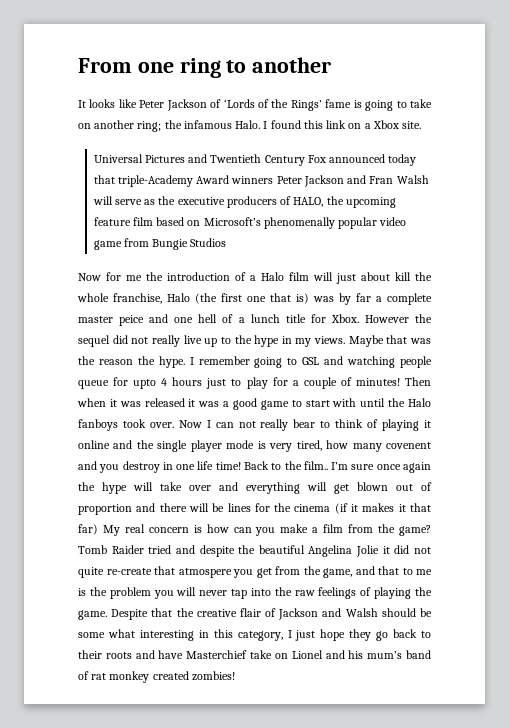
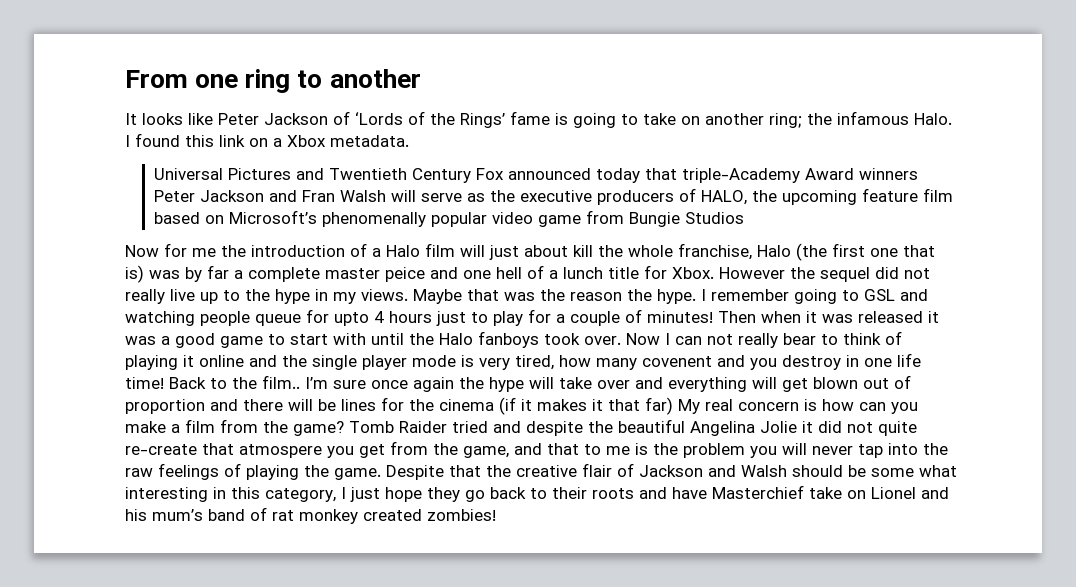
- I found this link on a Xbox site.
+ I found this link on a Xbox metadata.

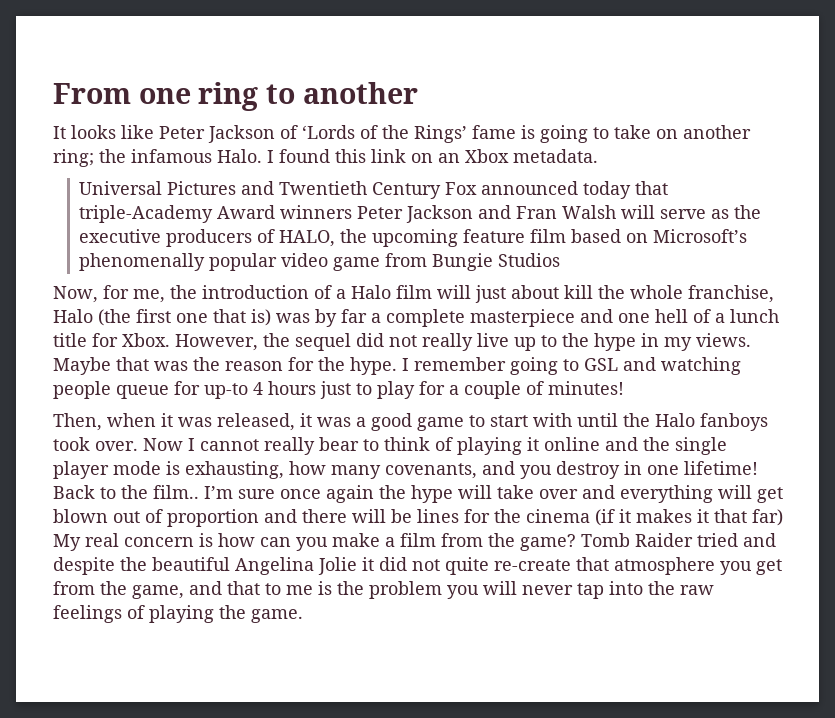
- I found this link on a Xbox metadata.
+ I found this link on an Xbox metadata.
- Now for me the introduction of a Halo film will just about kill the whole franchise, Halo (the first one that is) was by far a complete master peice and one hell of a lunch title for Xbox.
+ Now, for me, the introduction of a Halo film will just about kill the whole franchise, Halo (the first one that is) was by far a complete masterpiece and one hell of a lunch title for Xbox.
- However the sequel did not really live up to the hype in my views.
+ However, the sequel did not really live up to the hype in my views.
- Maybe that was the reason the hype.
+ Maybe that was the reason for the hype.
- I remember going to GSL and watching people queue for upto 4 hours just to play for a couple of minutes! Then when it was released it was a good game to start with until the Halo fanboys took over.
+ I remember going to GSL and watching people queue for up-to 4 hours just to play for a couple of minutes!
+ Then, when it was released, it was a good game to start with until the Halo fanboys took over.
- Now I can not really bear to think of playing it online and the single player mode is very tired, how many covenent and you destroy in one life time!
+ Now I cannot really bear to think of playing it online and the single player mode is exhausting, how many covenants, and you destroy in one lifetime!
- Tomb Raider tried and despite the beautiful Angelina Jolie it did not quite re-create that atmospere you get from the game, and that to me is the problem you will never tap into the raw feelings of playing the game. Despite that the creative flair of Jackson and Walsh should be some what interesting in this category, I just hope they go back to their roots and have Masterchief take on Lionel and his mum’s band of rat monkey created zombies!
+ Tomb Raider tried and despite the beautiful Angelina Jolie it did not quite re-create that atmosphere you get from the game, and that to me is the problem you will never tap into the raw feelings of playing the game.

